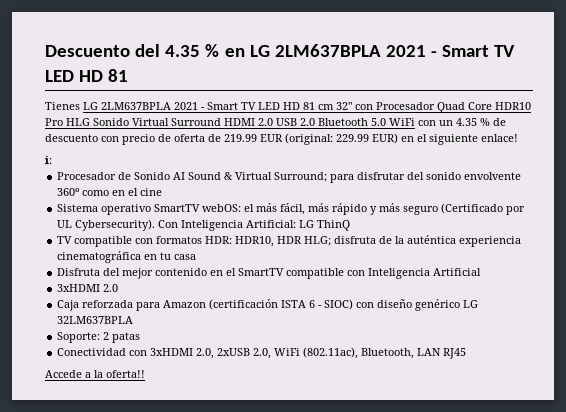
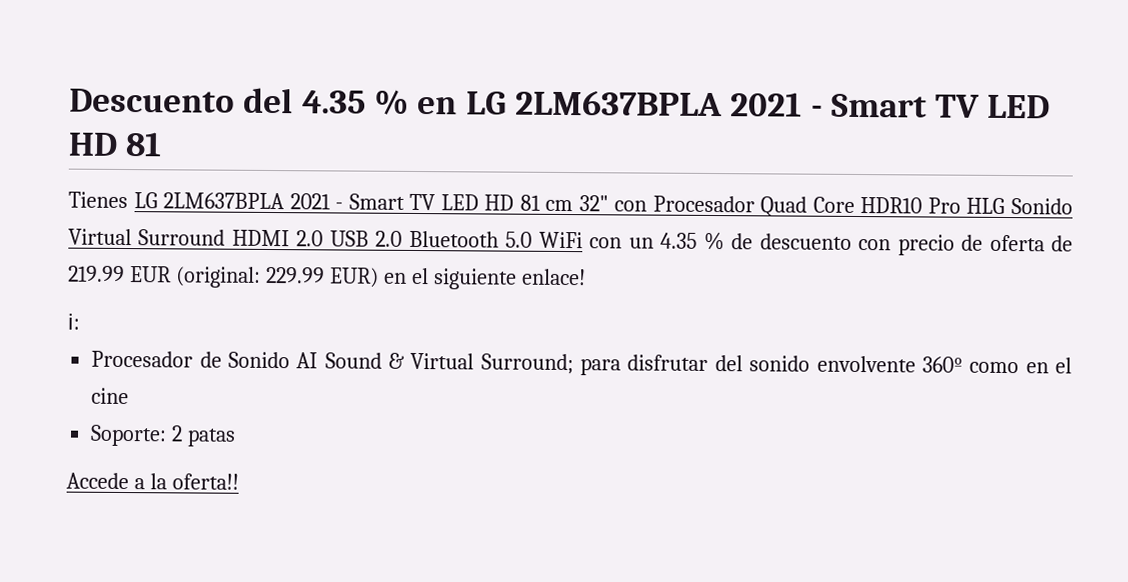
- Sistema operativo SmartTV webOS: el más fácil, más rápido y más seguro (Certificado por UL Cybersecurity). Con Inteligencia Artificial: LG ThinQ
- TV compatible con formatos HDR: HDR10, HDR HLG; disfruta de la auténtica experiencia cinematográfica en tu casa
- Disfruta del mejor contenido en el SmartTV compatible con Inteligencia Artificial
- 3xHDMI 2.0
- Caja reforzada para Amazon (certificación ISTA 6 - SIOC) con diseño genérico LG 32LM637BPLA
  Soporte: 2 patas
- Conectividad con 3xHDMI 2.0, 2xUSB 2.0, WiFi (802.11ac), Bluetooth, LAN RJ45

